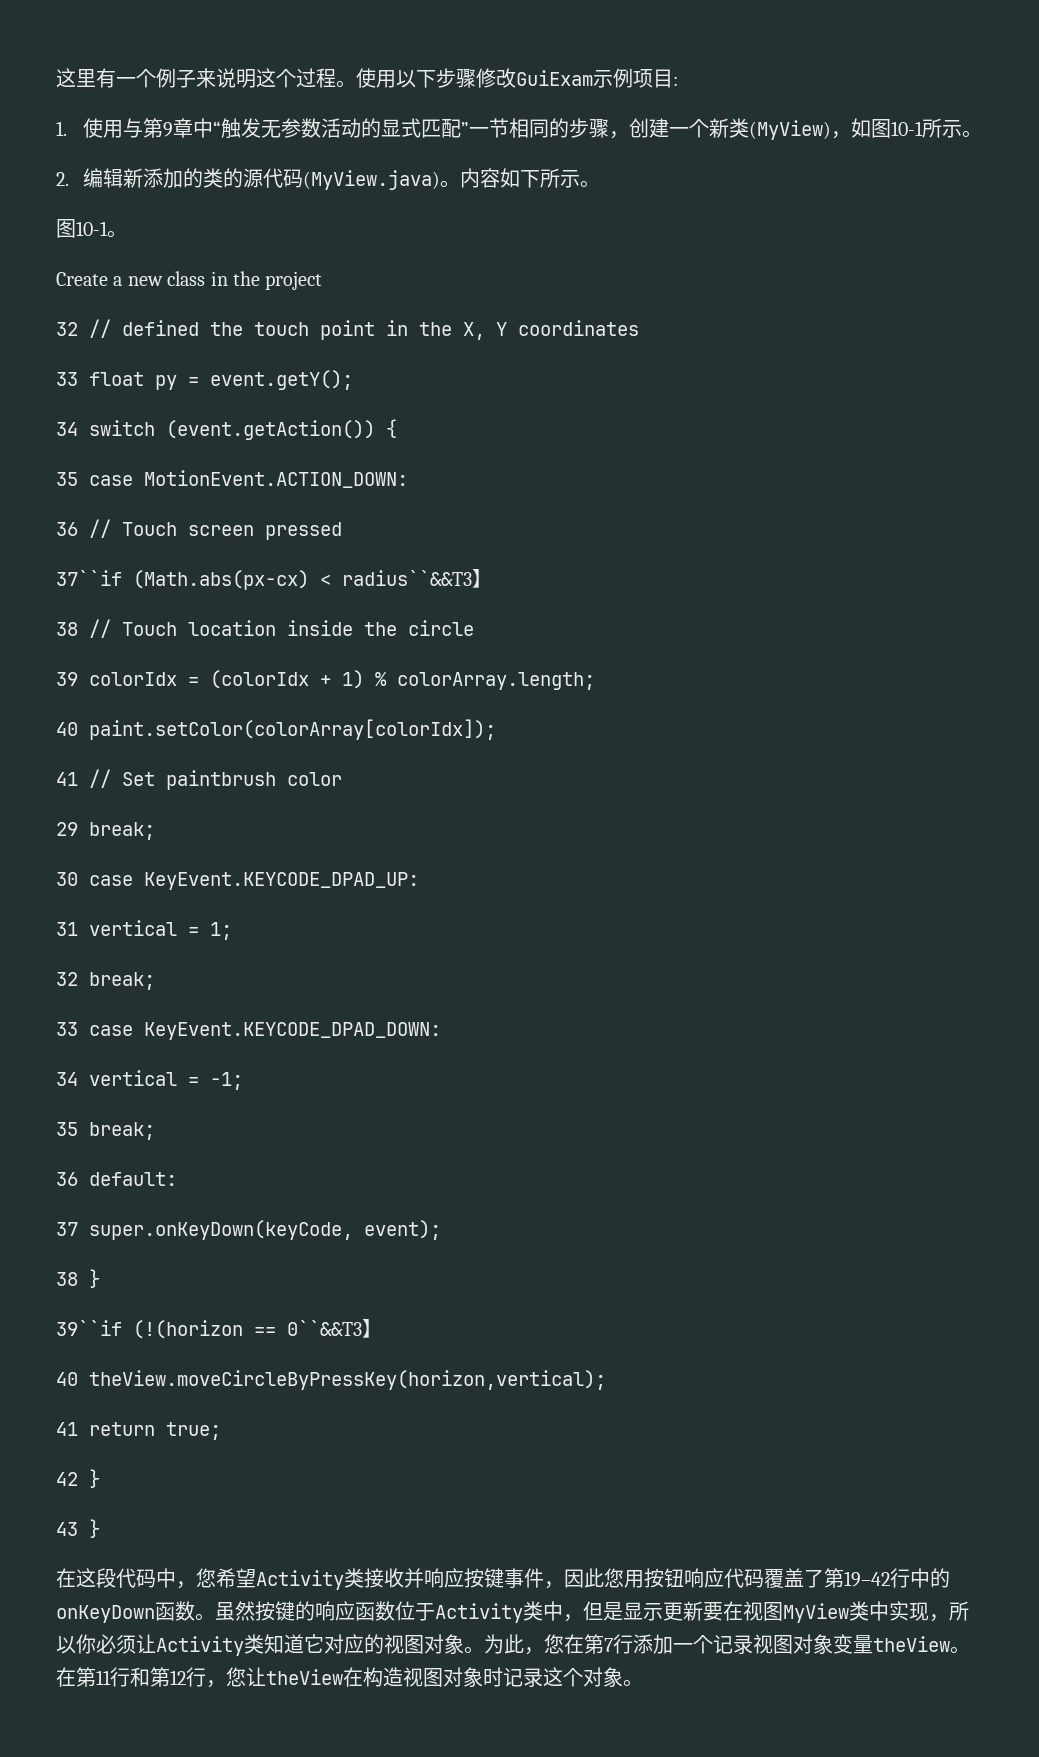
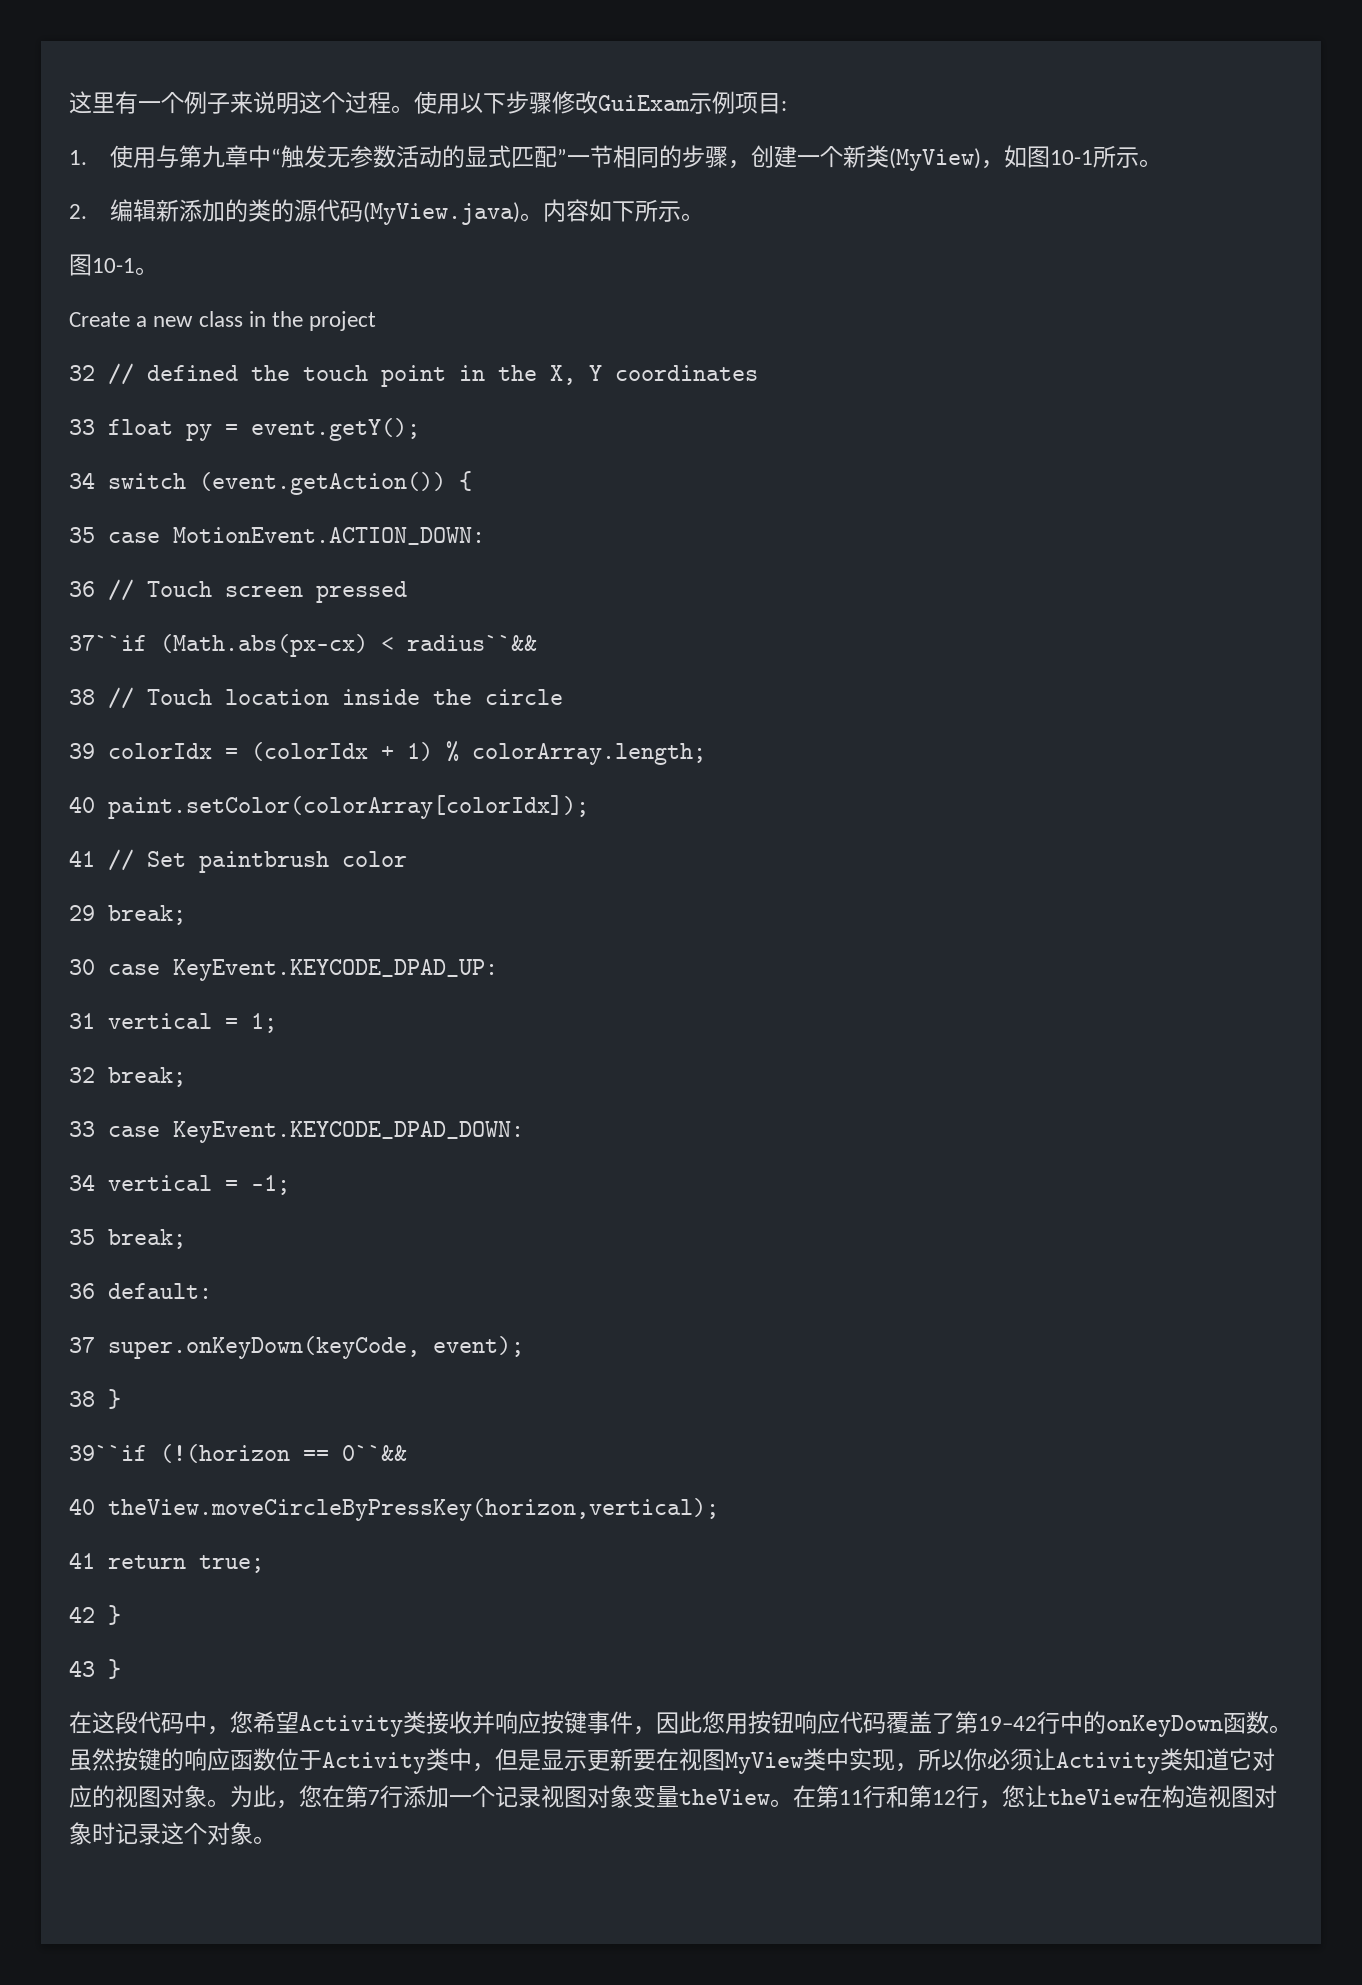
- 1.使用与第9章中“触发无参数活动的显式匹配”一节相同的步骤，创建一个新类(MyView)，如图10-1所示。
+ 1.使用与第九章中“触发无参数活动的显式匹配”一节相同的步骤，创建一个新类(MyView)，如图10-1所示。
- 37``if (Math.abs(px-cx) < radius``&&T3】
+ 37``if (Math.abs(px-cx) < radius``&&
- 39``if (!(horizon == 0``&&T3】
+ 39``if (!(horizon == 0``&&

